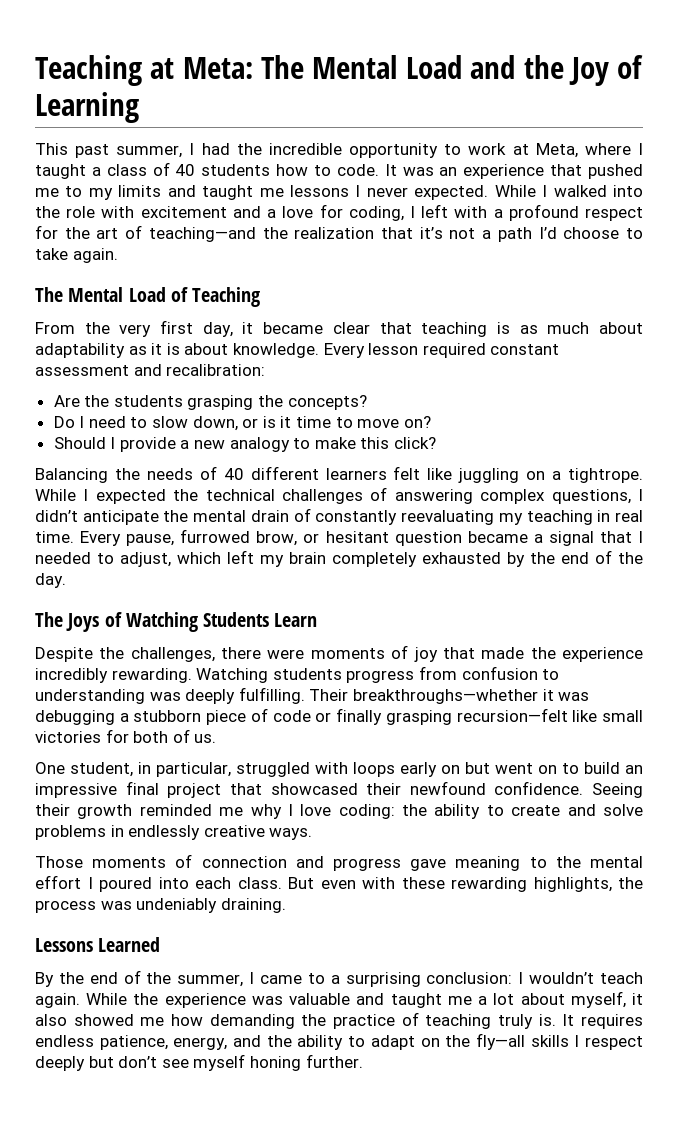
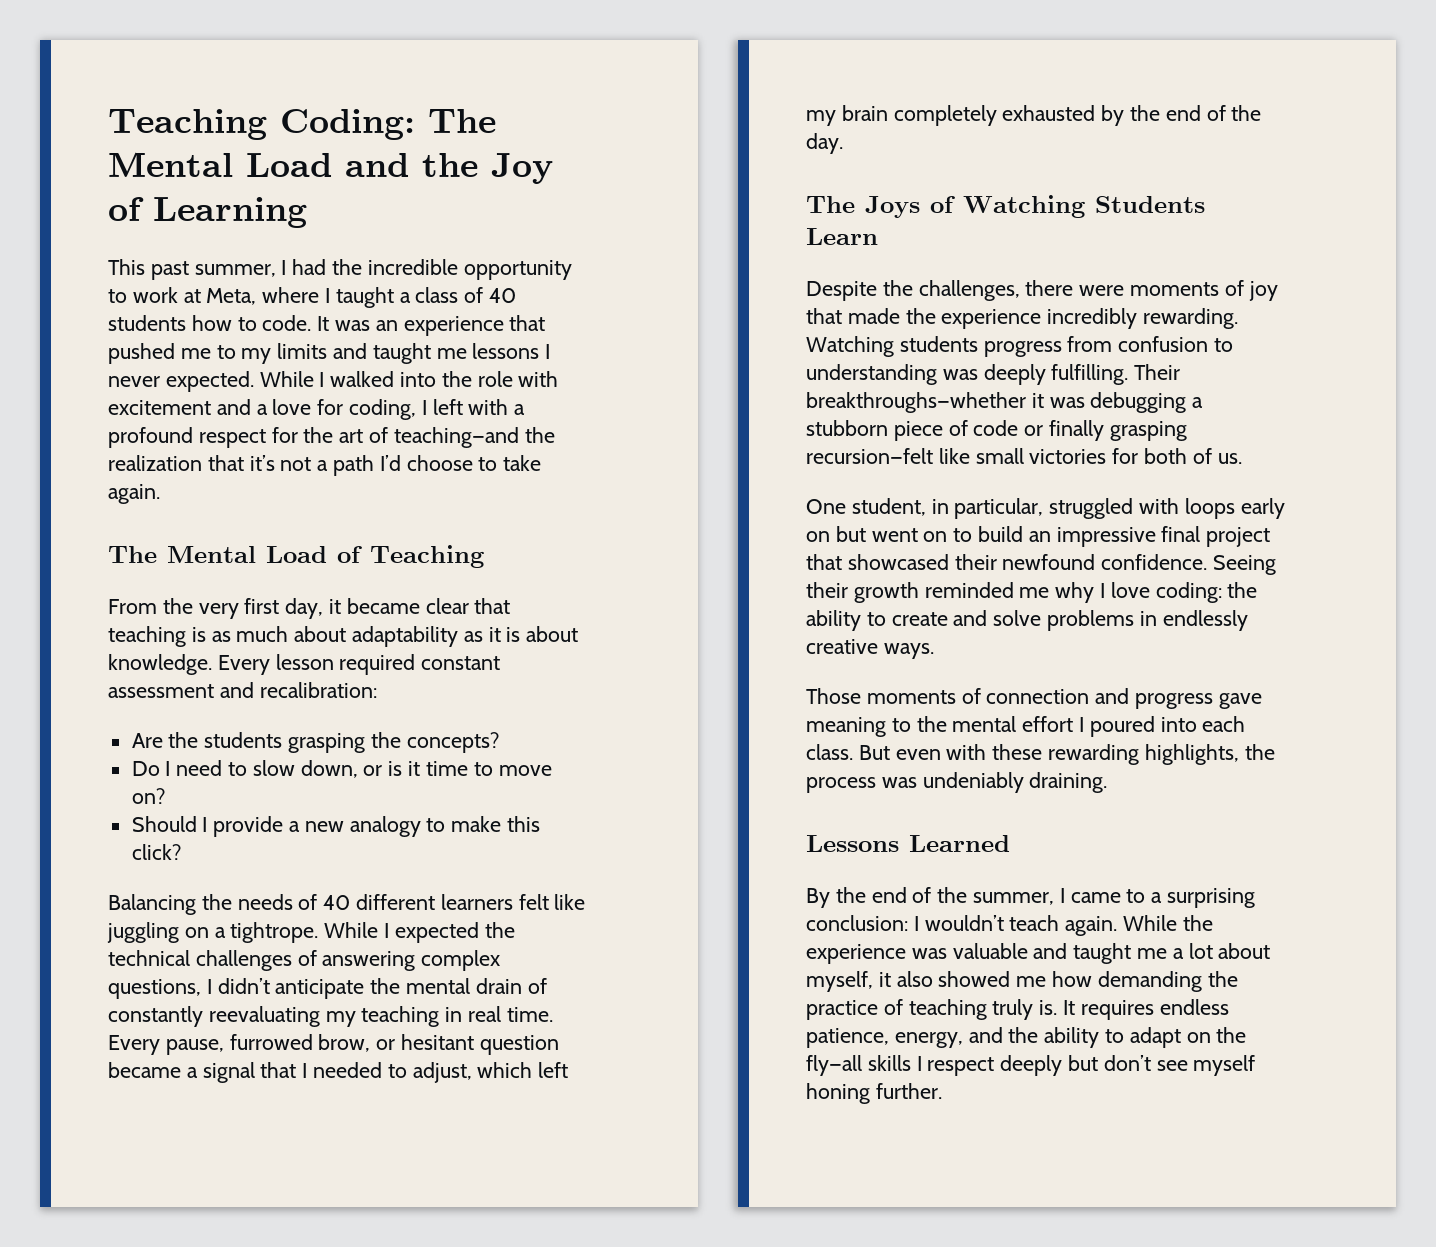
- Teaching at Meta: The Mental Load and the Joy of Learning
+ Teaching Coding: The Mental Load and the Joy of Learning

